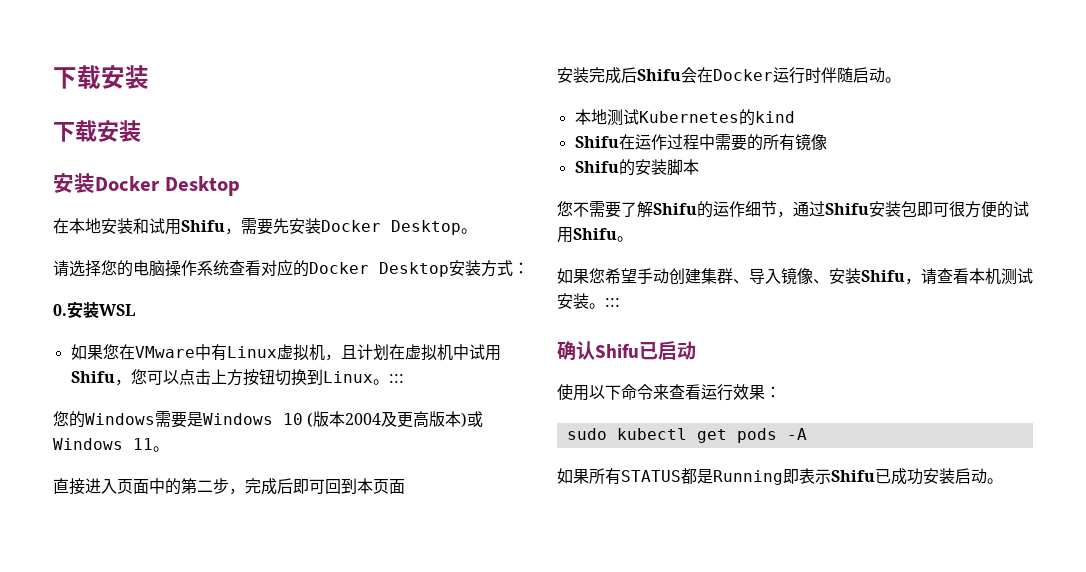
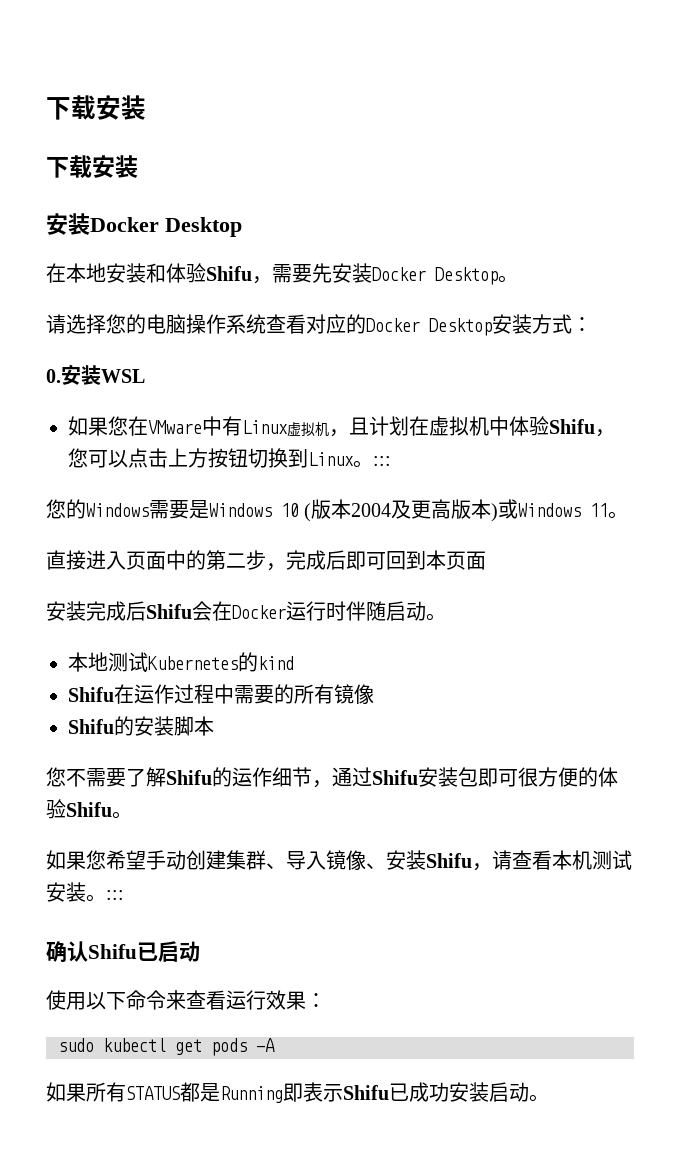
- 在本地安装和试用Shifu，需要先安装Docker Desktop。
+ 在本地安装和体验Shifu，需要先安装Docker Desktop。
- 如果您在VMware中有Linux虚拟机，且计划在虚拟机中试用Shifu，您可以点击上方按钮切换到Linux。:::
+ 如果您在VMware中有Linux虚拟机，且计划在虚拟机中体验Shifu，您可以点击上方按钮切换到Linux。:::
- 您不需要了解Shifu的运作细节，通过Shifu安装包即可很方便的试用Shifu。
+ 您不需要了解Shifu的运作细节，通过Shifu安装包即可很方便的体验Shifu。

